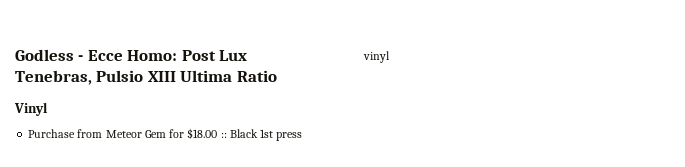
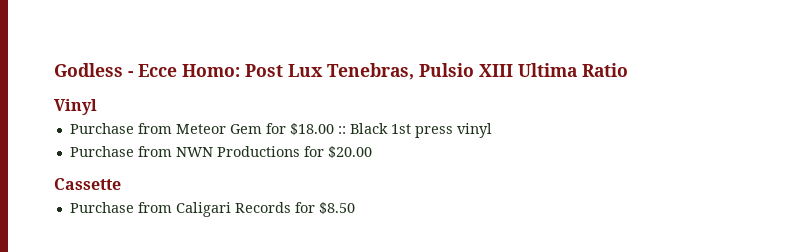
+ Purchase from NWN Productions for $20.00
+ Cassette
+ Purchase from Caligari Records for $8.50

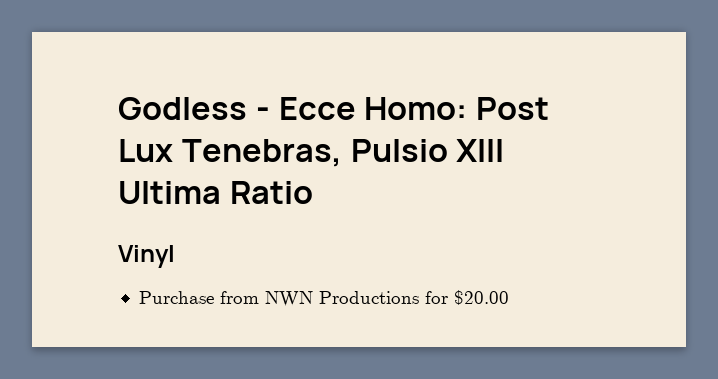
- Purchase from Meteor Gem for $18.00 :: Black 1st press vinyl
- Cassette
- Purchase from Caligari Records for $8.50

